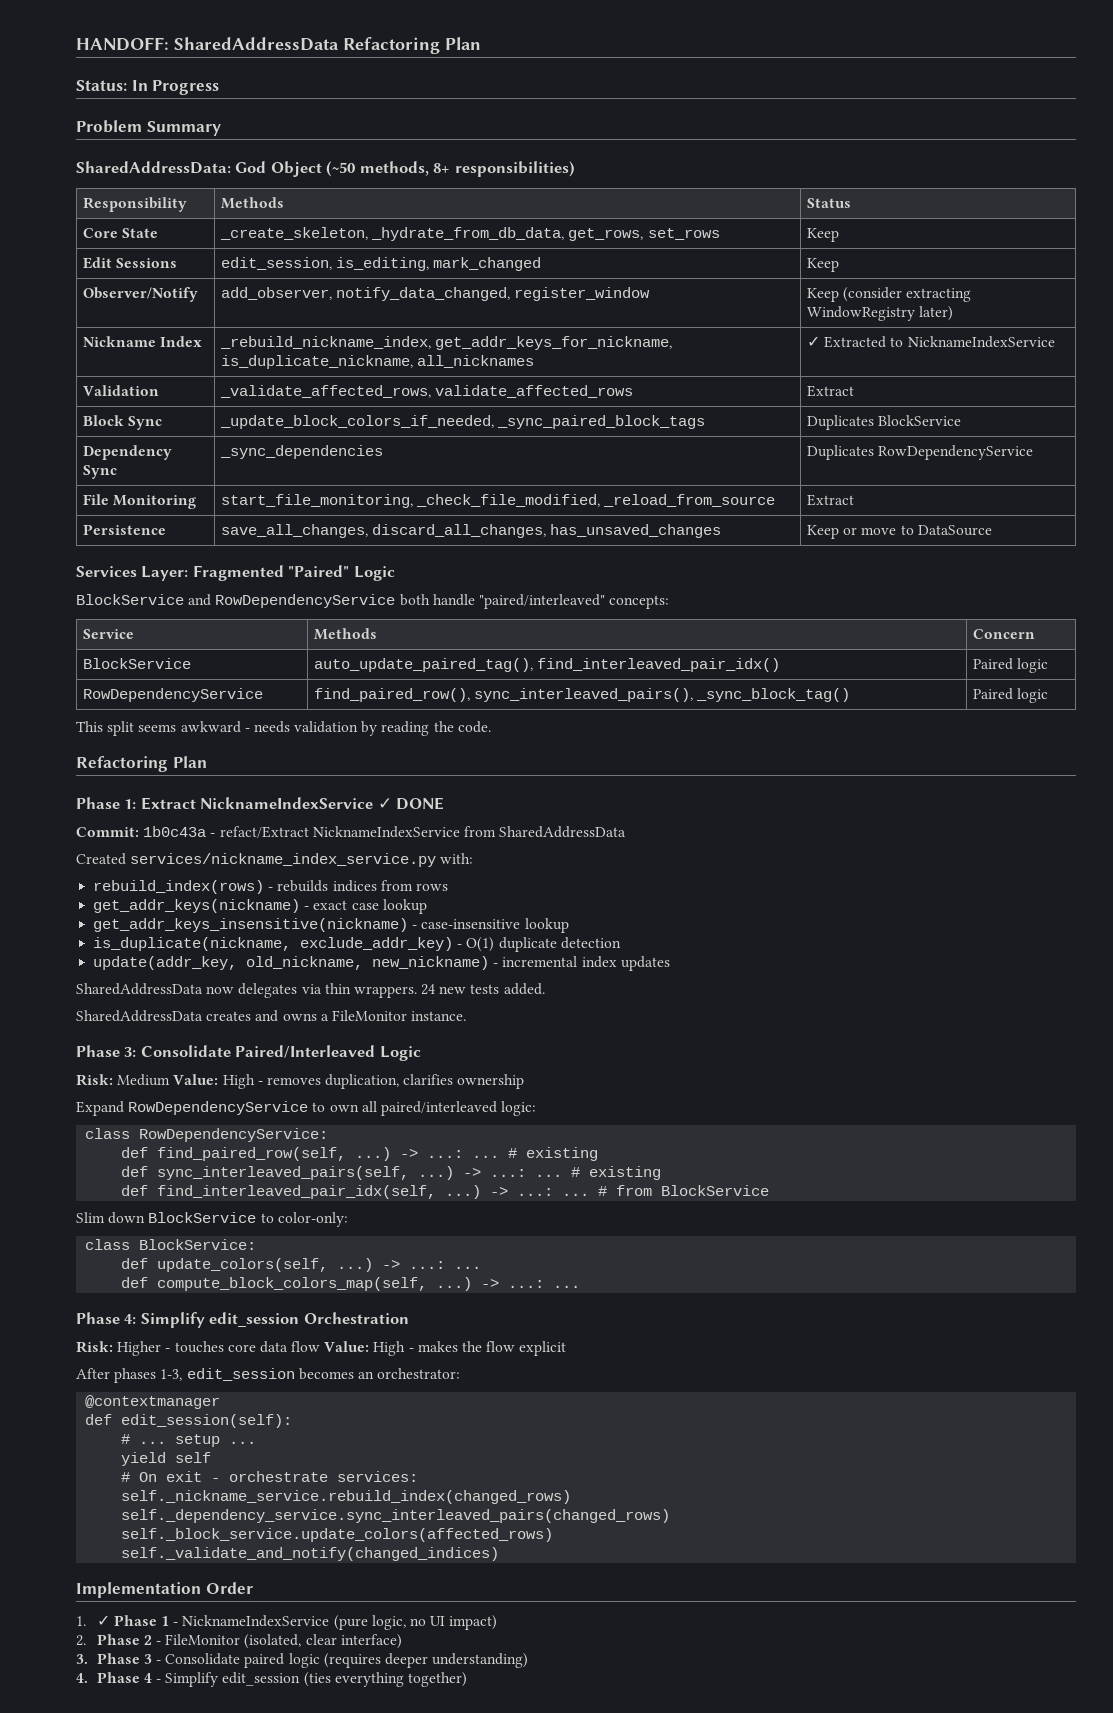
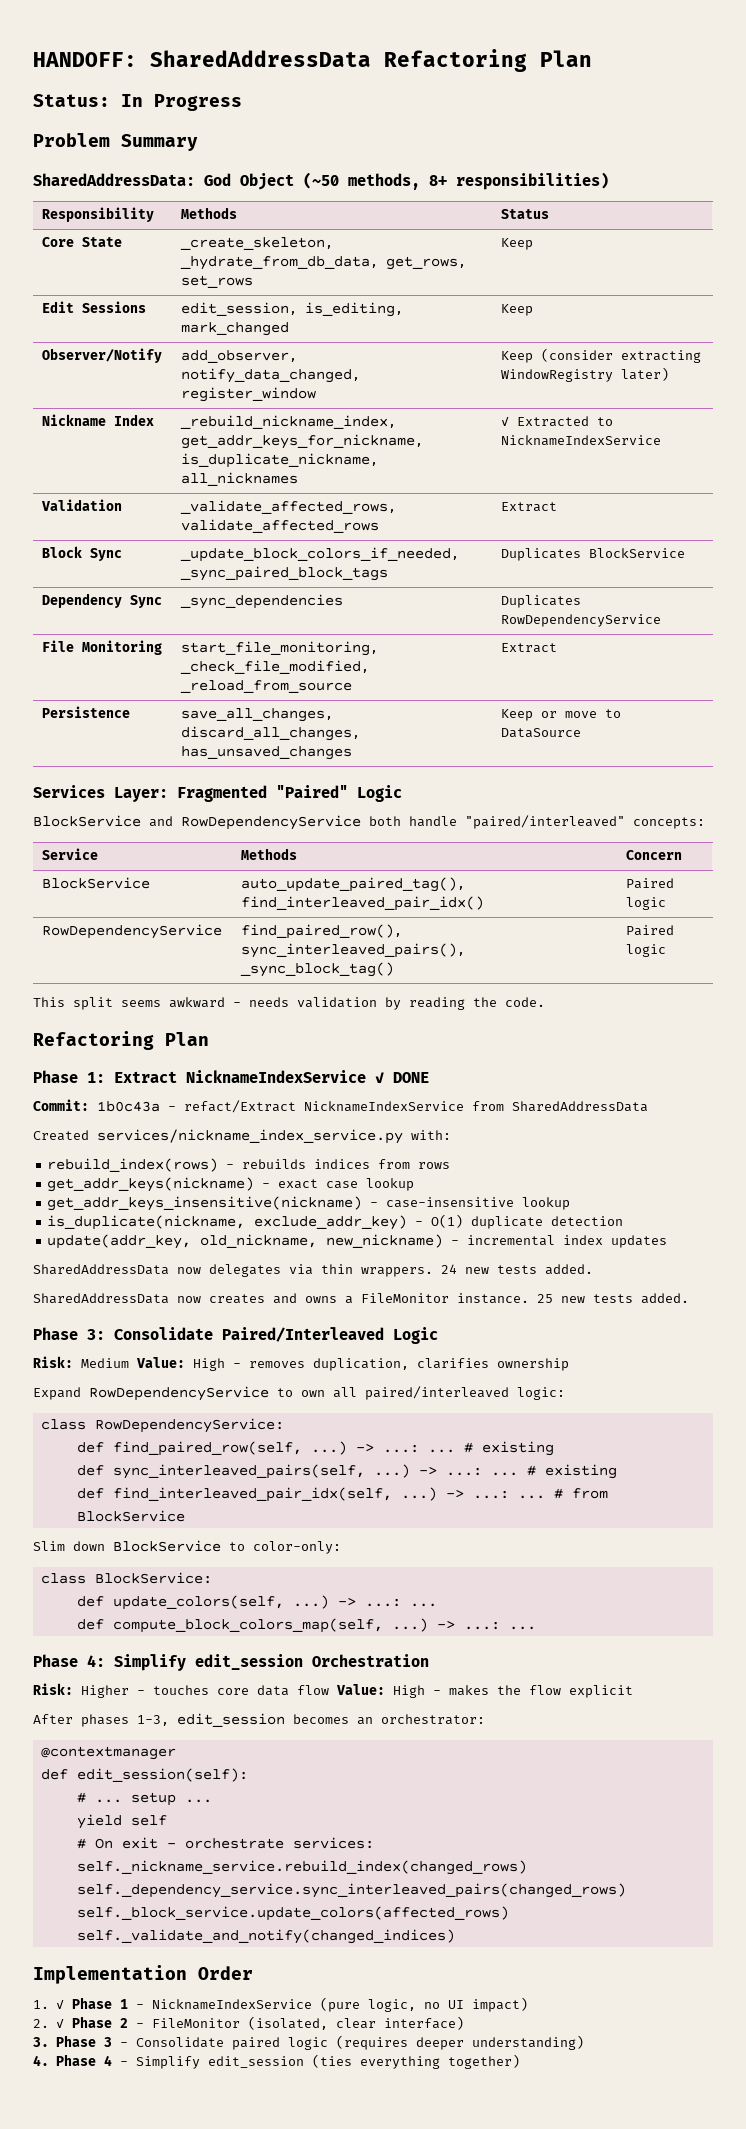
- SharedAddressData creates and owns a FileMonitor instance.
+ SharedAddressData now creates and owns a FileMonitor instance. 25 new tests added.
- 2. Phase 2 - FileMonitor (isolated, clear interface)
+ 2. ✓ Phase 2 - FileMonitor (isolated, clear interface)

